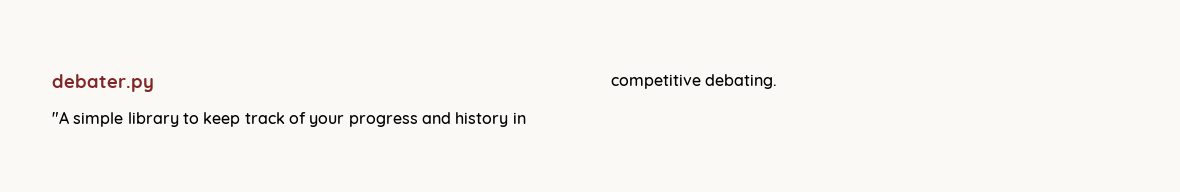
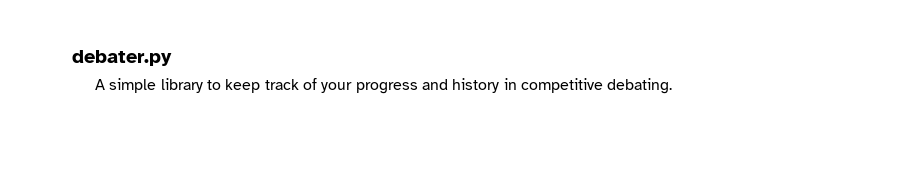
- "A simple library to keep track of your progress and history in competitive debating.
+ A simple library to keep track of your progress and history in competitive debating.

